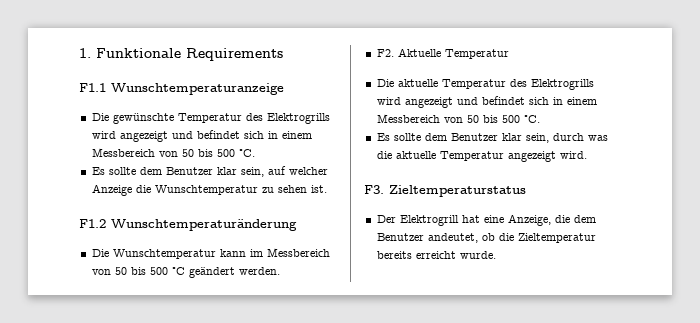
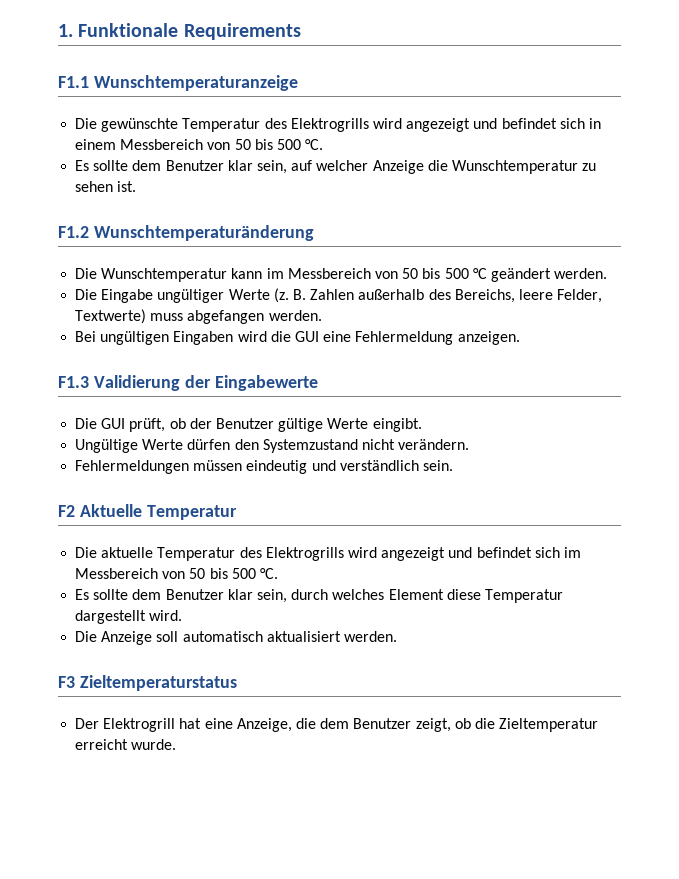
- F2. Aktuelle Temperatur
+ Die Eingabe ungültiger Werte (z. B. Zahlen außerhalb des Bereichs, leere Felder, Textwerte) muss abgefangen werden.
+ Bei ungültigen Eingaben wird die GUI eine Fehlermeldung anzeigen.
+ F1.3 Validierung der Eingabewerte
+ Die GUI prüft, ob der Benutzer gültige Werte eingibt.
+ Ungültige Werte dürfen den Systemzustand nicht verändern.
+ Fehlermeldungen müssen eindeutig und verständlich sein.
+ F2 Aktuelle Temperatur
- Die aktuelle Temperatur des Elektrogrills wird angezeigt und befindet sich in einem Messbereich von 50 bis 500 °C.
+ Die aktuelle Temperatur des Elektrogrills wird angezeigt und befindet sich im Messbereich von 50 bis 500 °C.
- Es sollte dem Benutzer klar sein, durch was die aktuelle Temperatur angezeigt wird.
- F3. Zieltemperaturstatus
+ Es sollte dem Benutzer klar sein, durch welches Element diese Temperatur dargestellt wird.
+ Die Anzeige soll automatisch aktualisiert werden.
+ F3 Zieltemperaturstatus
- Der Elektrogrill hat eine Anzeige, die dem Benutzer andeutet, ob die Zieltemperatur bereits erreicht wurde.
+ Der Elektrogrill hat eine Anzeige, die dem Benutzer zeigt, ob die Zieltemperatur erreicht wurde.

